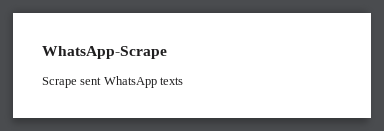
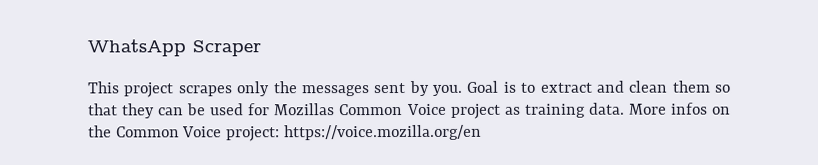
- WhatsApp-Scrape
- Scrape sent WhatsApp texts
+ WhatsApp Scraper
+ This project scrapes only the messages sent by you. Goal is to extract and clean them so that they can be used for Mozillas Common Voice project as training data. More infos on the Common Voice project: https://voice.mozilla.org/en

